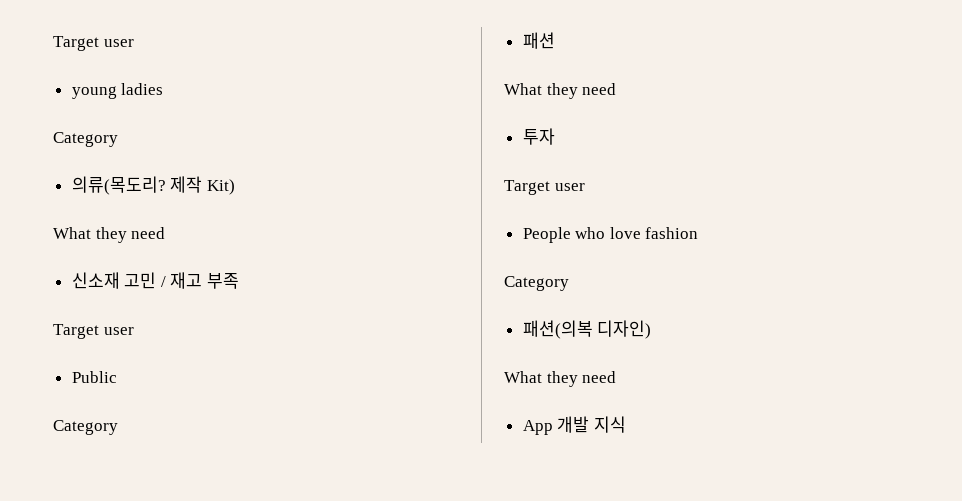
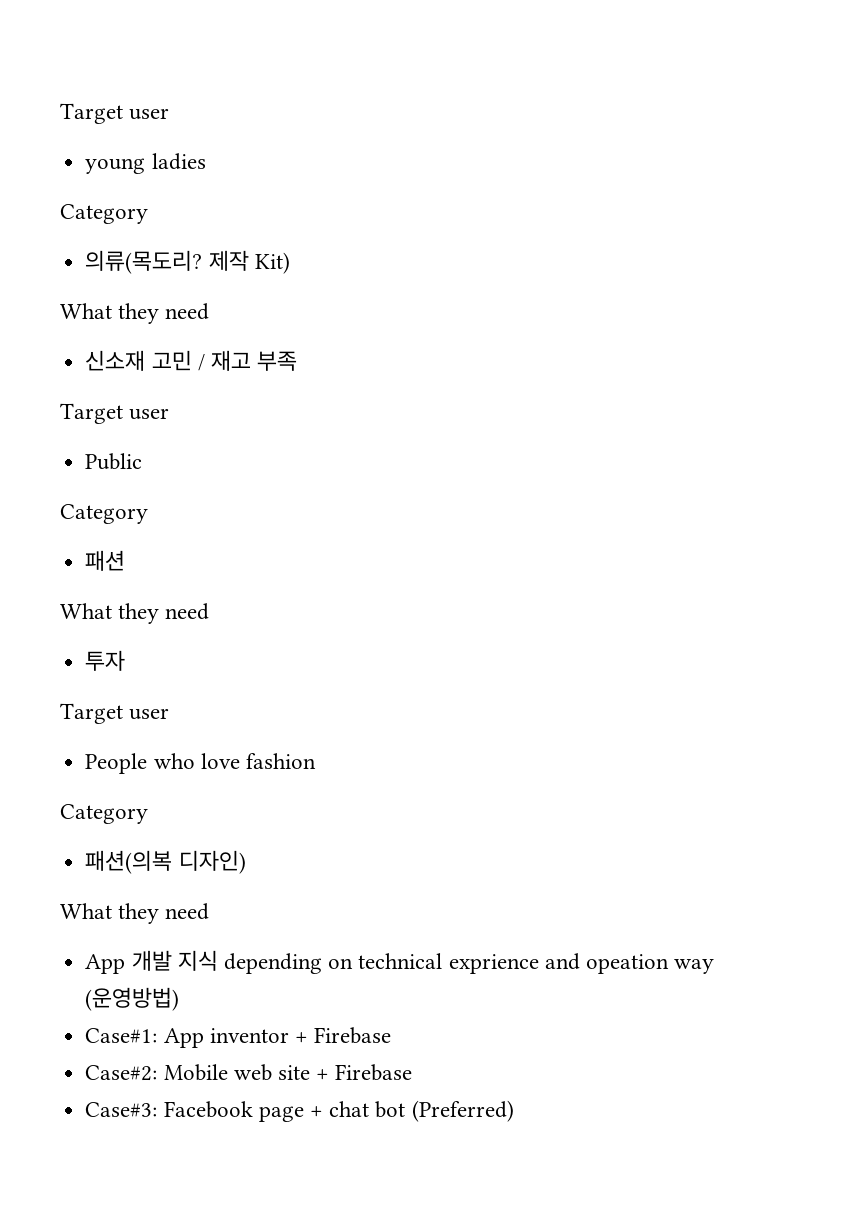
- App 개발 지식
+ App 개발 지식 depending on technical exprience and opeation way (운영방법)
+ Case#1: App inventor + Firebase
+ Case#2: Mobile web site + Firebase
+ Case#3: Facebook page + chat bot (Preferred)

